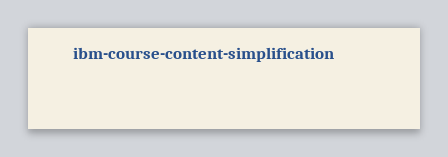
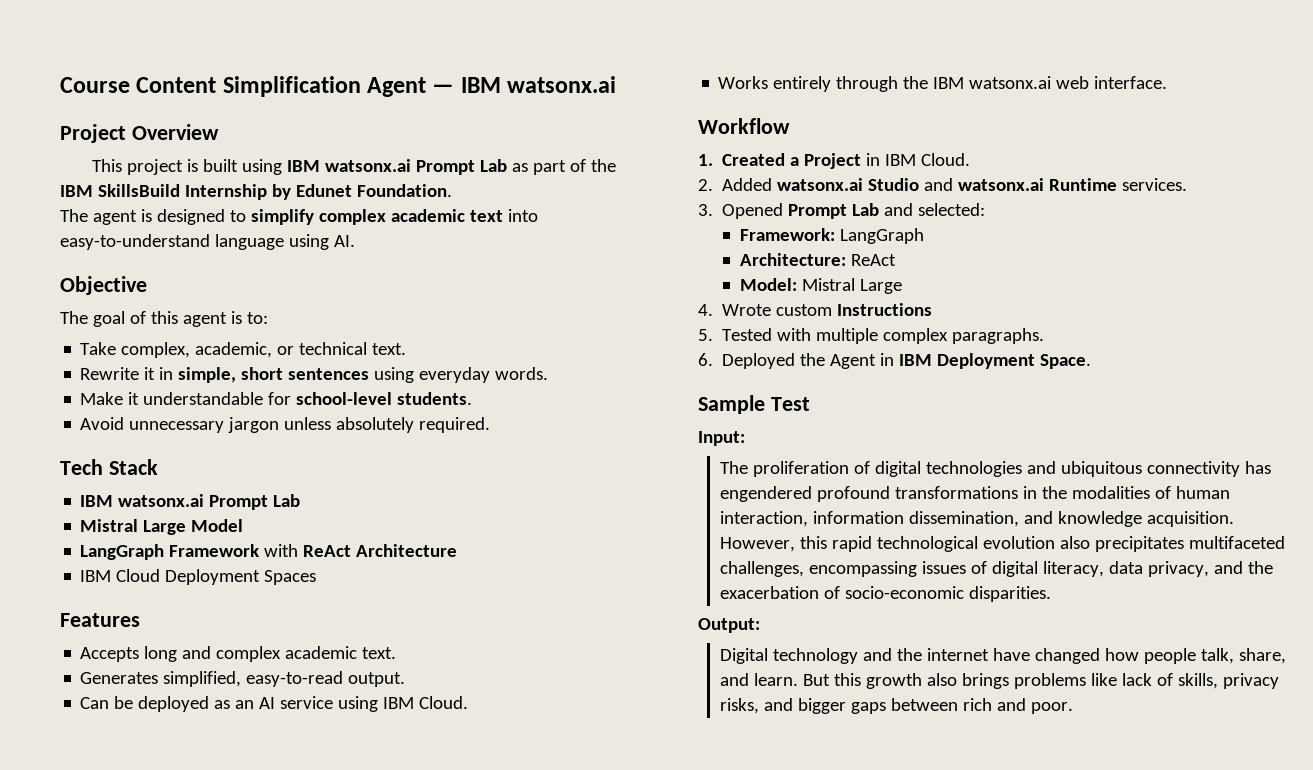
- ibm-course-content-simplification
+ Course Content Simplification Agent — IBM watsonx.ai
+ Project Overview
+ This project is built using IBM watsonx.ai Prompt Lab as part of the IBM SkillsBuild Internship by Edunet Foundation.
+ The agent is designed to simplify complex academic text into easy-to-understand language using AI.
+ Objective
+ The goal of this agent is to:
+ Take complex, academic, or technical text.
+ Rewrite it in simple, short sentences using everyday words.
+ Make it understandable for school-level students.
+ Avoid unnecessary jargon unless absolutely required.
+ Tech Stack
+ IBM watsonx.ai Prompt Lab
+ Mistral Large Model
+ LangGraph Framework with ReAct Architecture
+ IBM Cloud Deployment Spaces
+ Features
+ Accepts long and complex academic text.
+ Generates simplified, easy-to-read output.
+ Can be deployed as an AI service using IBM Cloud.
+ Works entirely through the IBM watsonx.ai web interface.
+ Workflow
+ 1. Created a Project in IBM Cloud.
+ 2. Added watsonx.ai Studio and watsonx.ai Runtime services.
+ 3. Opened Prompt Lab and selected:
+ Framework: LangGraph
+ Architecture: ReAct
+ Model: Mistral Large
+ 4. Wrote custom Instructions
+ 5. Tested with multiple complex paragraphs.
+ 6. Deployed the Agent in IBM Deployment Space.
+ Sample Test
+ Input:
+ The proliferation of digital technologies and ubiquitous connectivity has engendered profound transformations in the modalities of human interaction, information dissemination, and knowledge acquisition. However, this rapid technological evolution also precipitates multifaceted challenges, encompassing issues of digital literacy, data privacy, and the exacerbation of socio-economic disparities.
+ Output:
+ Digital technology and the internet have changed how people talk, share, and learn. But this growth also brings problems like lack of skills, privacy risks, and bigger gaps between rich and poor.

